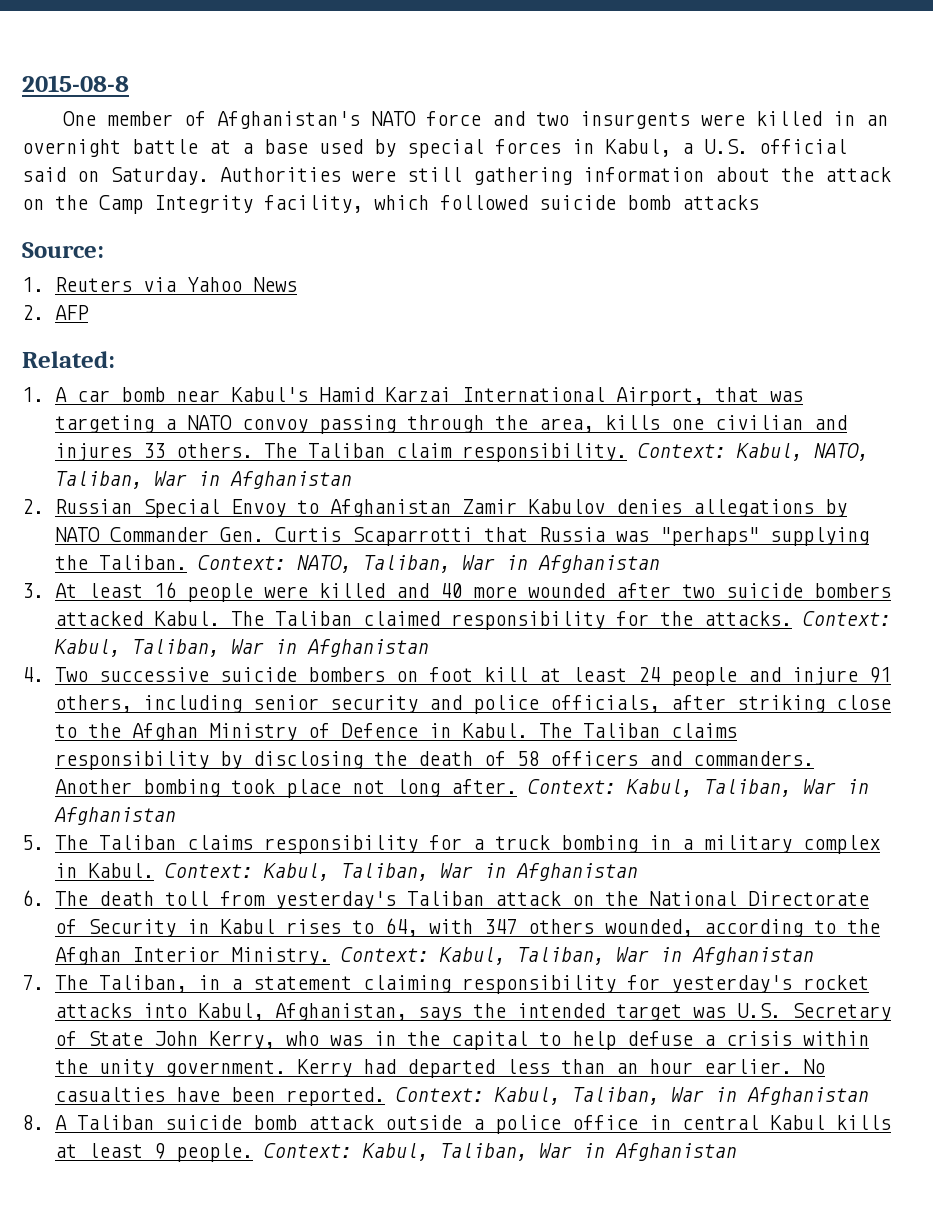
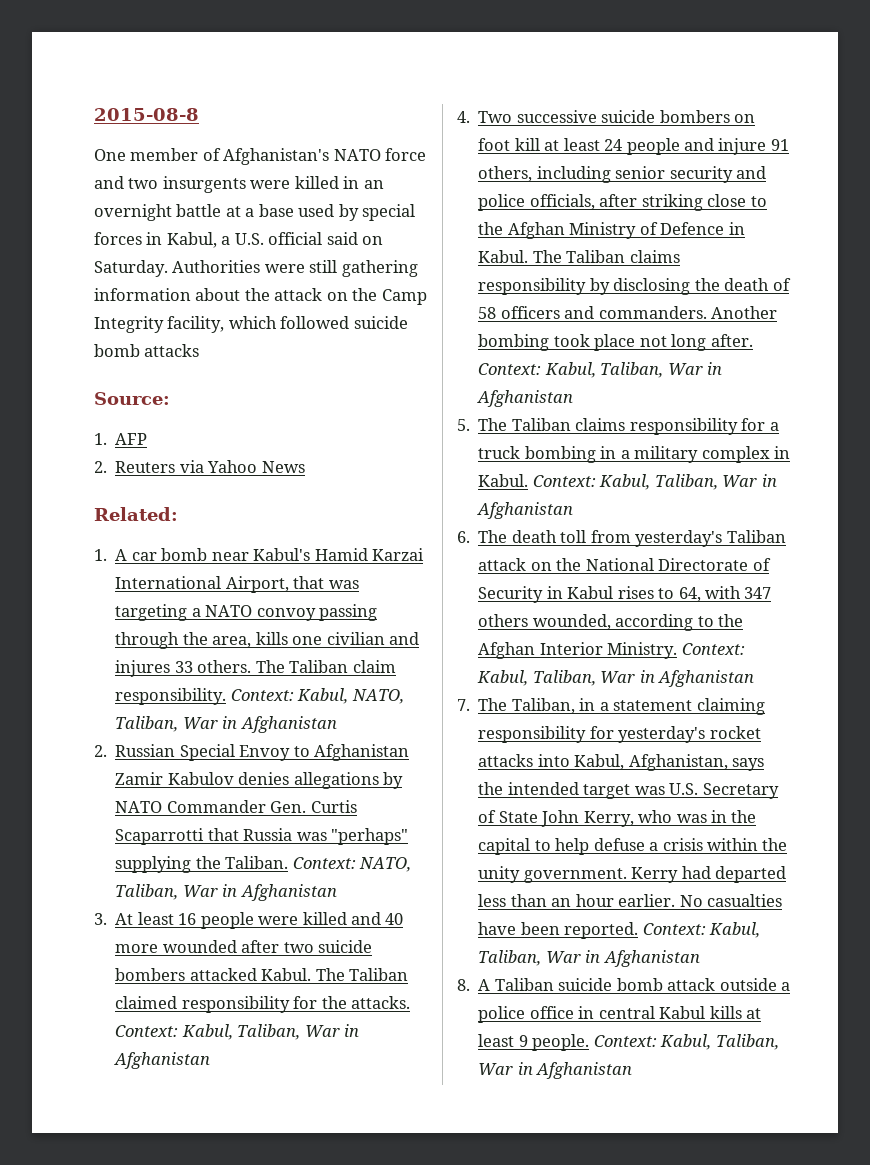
- 1. Reuters via Yahoo News
+ 1. AFP
+ 2. Reuters via Yahoo News
- 2. AFP

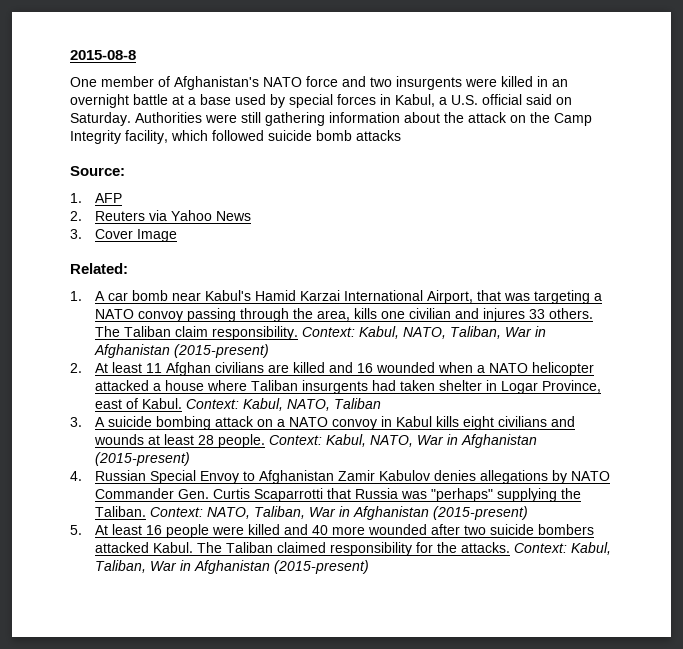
+ 3. Cover Image
- Context: Kabul, NATO, Taliban, War in Afghanistan
- 2. Russian Special Envoy to Afghanistan Zamir Kabulov denies allegations by NATO Commander Gen. Curtis Scaparrotti that Russia was "perhaps" supplying the Taliban.
+ Context: Kabul, NATO, Taliban, War in Afghanistan (2015-present)
+ 2. At least 11 Afghan civilians are killed and 16 wounded when a NATO helicopter attacked a house where Taliban insurgents had taken shelter in Logar Province, east of Kabul. Context: Kabul, NATO, Taliban
+ 3. A suicide bombing attack on a NATO convoy in Kabul kills eight civilians and wounds at least 28 people. Context: Kabul, NATO, War in Afghanistan (2015-present)
+ 4. Russian Special Envoy to Afghanistan Zamir Kabulov denies allegations by NATO Commander Gen. Curtis Scaparrotti that Russia was "perhaps" supplying the Taliban.
- Context: NATO, Taliban, War in Afghanistan
- 3. At least 16 people were killed and 40 more wounded after two suicide bombers attacked Kabul.
+ Context: NATO, Taliban, War in Afghanistan (2015-present)
+ 5. At least 16 people were killed and 40 more wounded after two suicide bombers attacked Kabul.
- The Taliban claimed responsibility for the attacks. Context: Kabul, Taliban, War in Afghanistan
- 4. Two successive suicide bombers on foot kill at least 24 people and injure 91 others, including senior security and police officials, after striking close to the Afghan Ministry of Defence in Kabul. The Taliban claims responsibility by disclosing the death of 58 officers and commanders. Another bombing took place not long after. Context: Kabul, Taliban, War in Afghanistan
- 5. The Taliban claims responsibility for a truck bombing in a military complex in Kabul. Context: Kabul, Taliban, War in Afghanistan
- 6. The death toll from yesterday's Taliban attack on the National Directorate of Security in Kabul rises to 64, with 347 others wounded, according to the Afghan Interior Ministry. Context: Kabul, Taliban, War in Afghanistan
- 7. The Taliban, in a statement claiming responsibility for yesterday's rocket attacks into Kabul, Afghanistan, says the intended target was U.S. Secretary of State John Kerry, who was in the capital to help defuse a crisis within the unity government. Kerry had departed less than an hour earlier. No casualties have been reported. Context: Kabul, Taliban, War in Afghanistan
- 8. A Taliban suicide bomb attack outside a police office in central Kabul kills at least 9 people. Context: Kabul, Taliban, War in Afghanistan
+ The Taliban claimed responsibility for the attacks. Context: Kabul, Taliban, War in Afghanistan (2015-present)

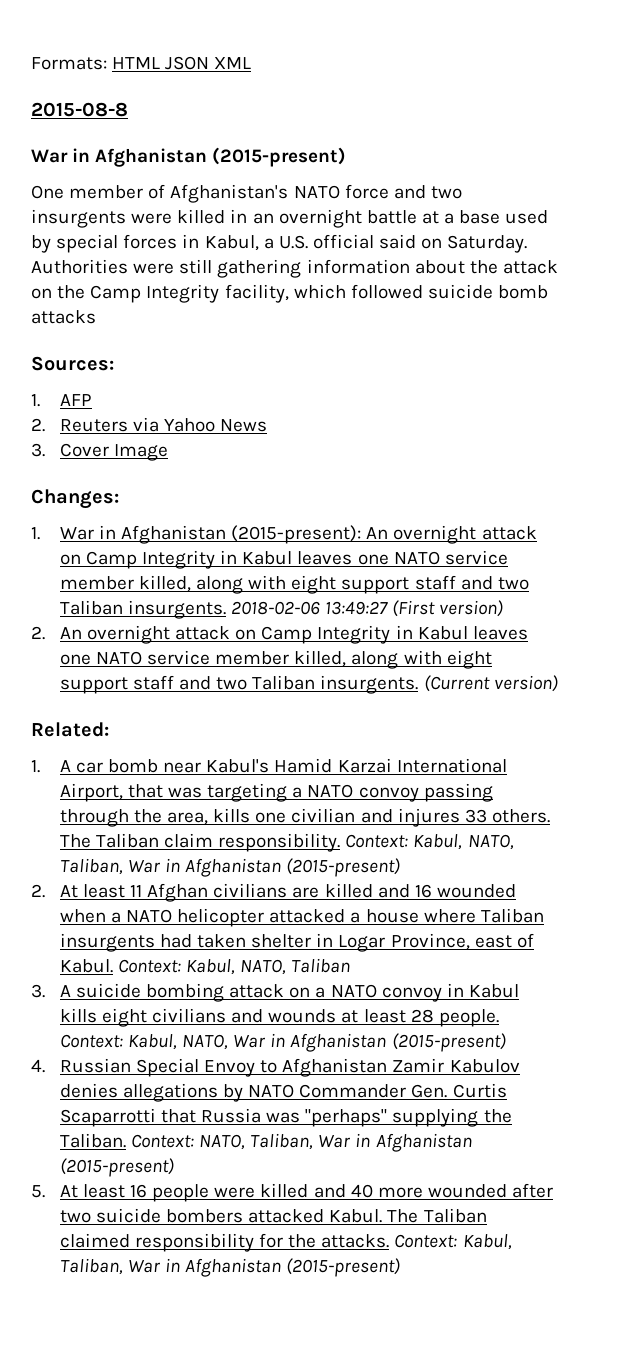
+ Formats: HTML JSON XML
  2015-08-8
+ War in Afghanistan (2015-present)
- Source:
+ Sources:
+ Changes:
+ 1. War in Afghanistan (2015-present): An overnight attack on Camp Integrity in Kabul leaves one NATO service member killed, along with eight support staff and two Taliban insurgents. 2018-02-06 13:49:27 (First version)
+ 2. An overnight attack on Camp Integrity in Kabul leaves one NATO service member killed, along with eight support staff and two Taliban insurgents. (Current version)

